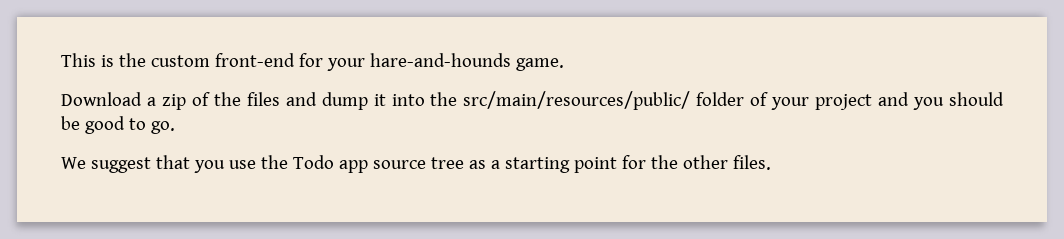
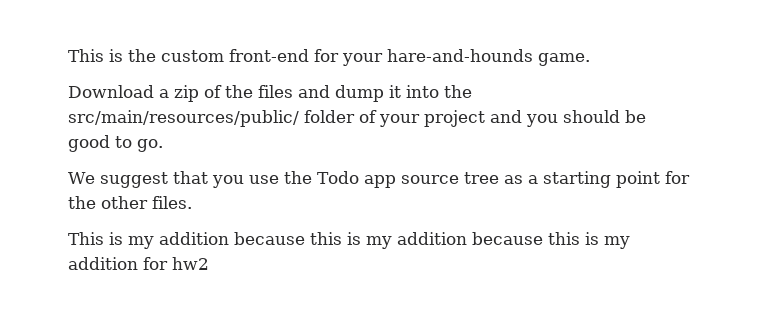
+ This is my addition because this is my addition because this is my addition for hw2

